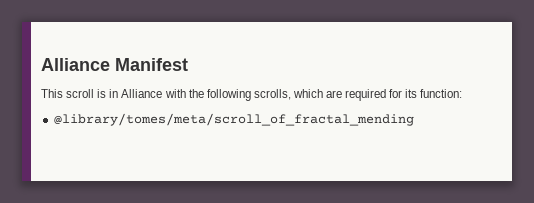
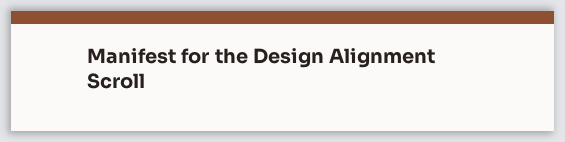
- Alliance Manifest
- This scroll is in Alliance with the following scrolls, which are required for its function:
- @library/tomes/meta/scroll_of_fractal_mending
+ Manifest for the Design Alignment Scroll

